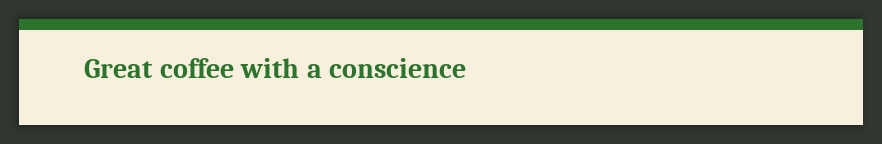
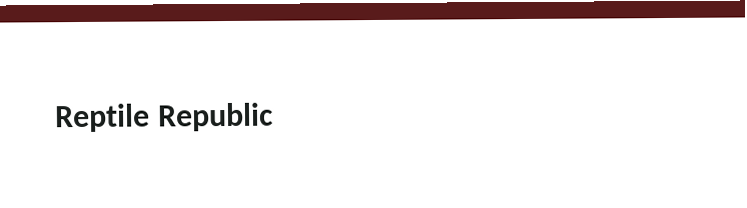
- Great coffee with a conscience
+ Reptile Republic

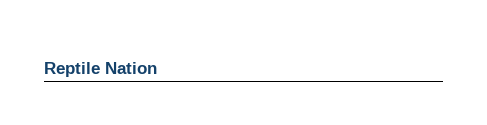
- Reptile Republic
+ Reptile Nation

